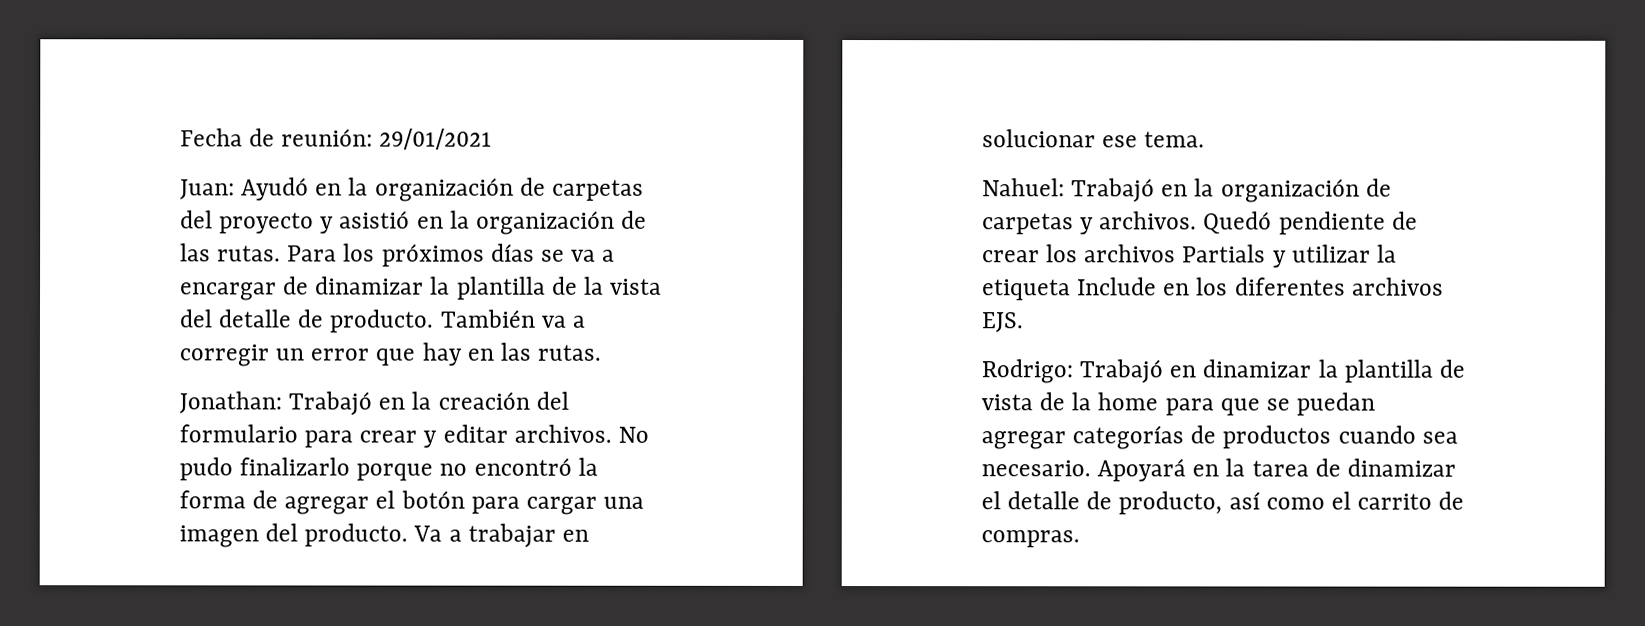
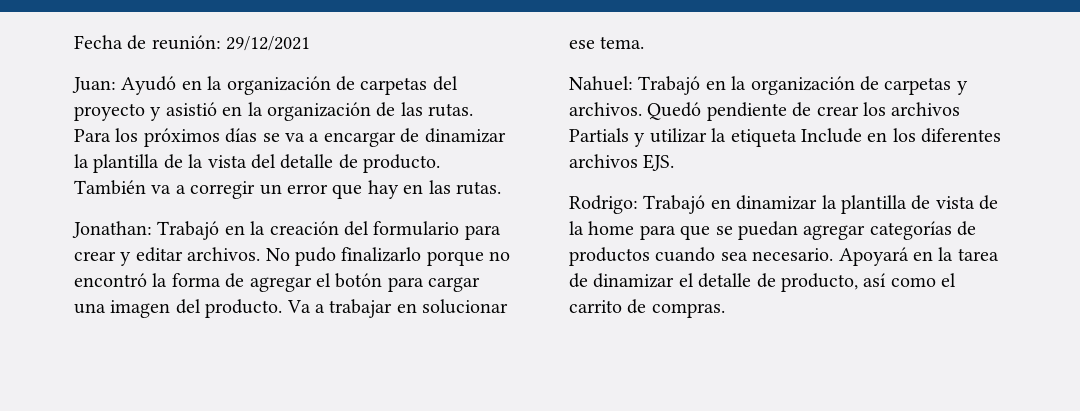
- Fecha de reunión: 29/01/2021
+ Fecha de reunión: 29/12/2021

